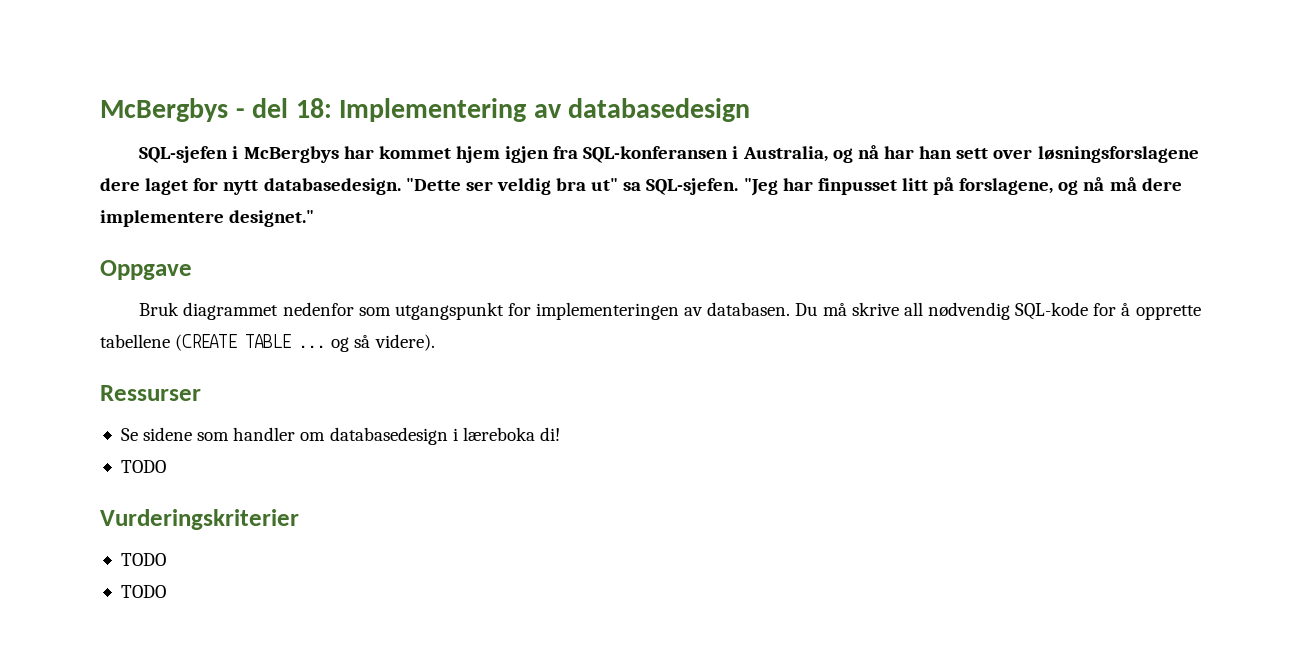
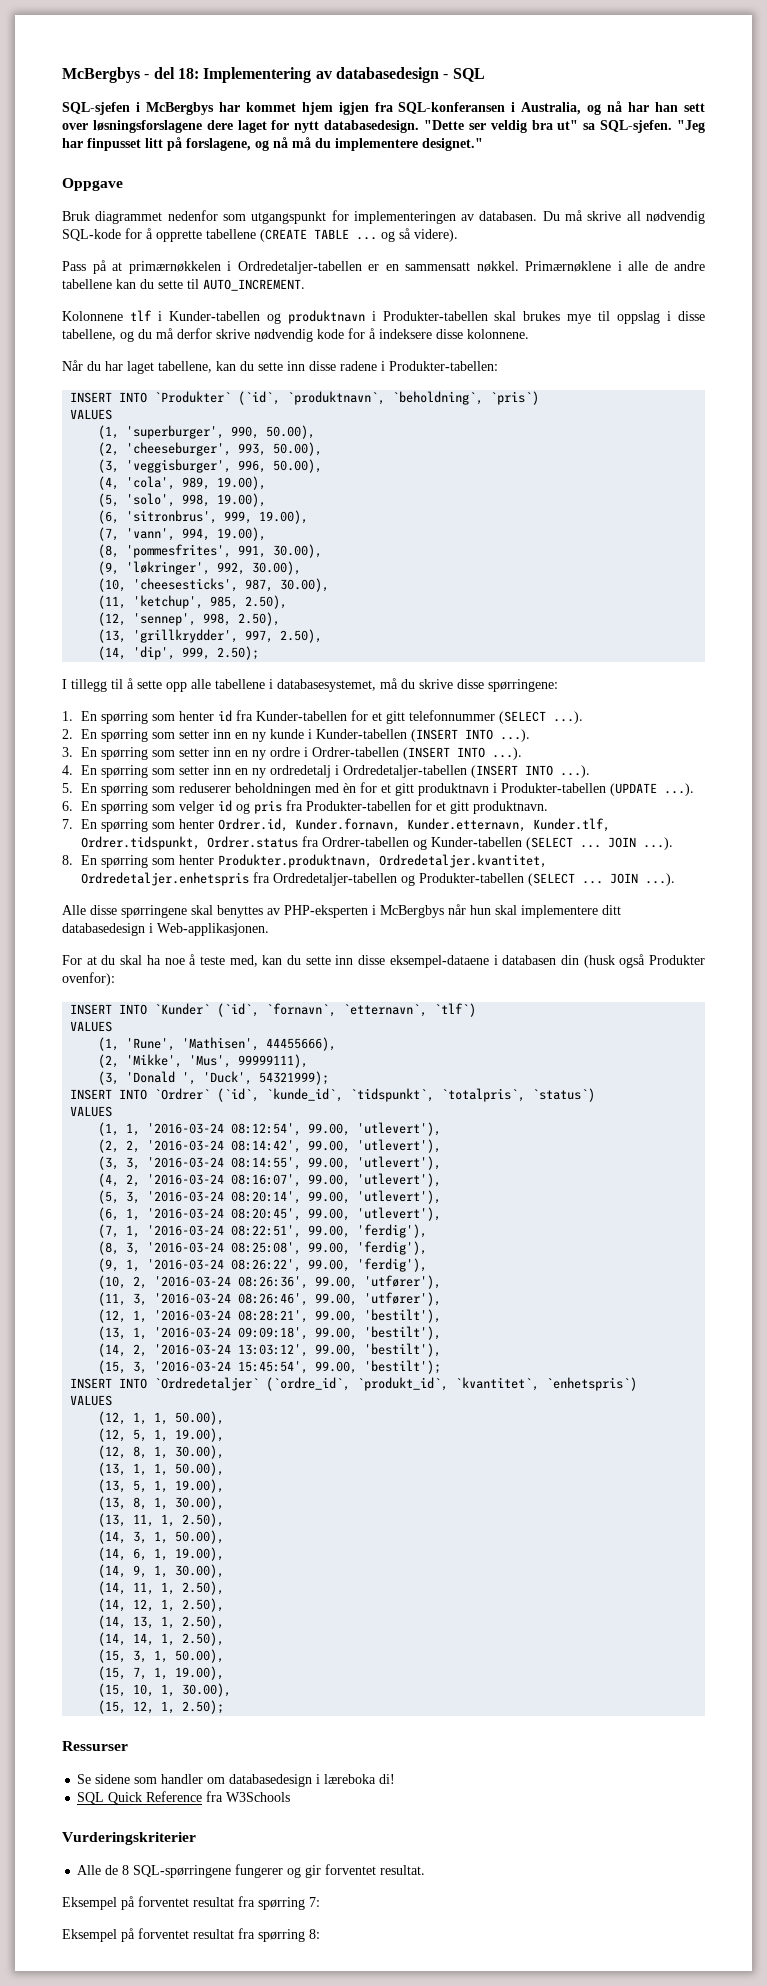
- McBergbys - del 18: Implementering av databasedesign
+ McBergbys - del 18: Implementering av databasedesign - SQL
- "Jeg har finpusset litt på forslagene, og nå må dere implementere designet."
+ "Jeg har finpusset litt på forslagene, og nå må du implementere designet."
+ Pass på at primærnøkkelen i Ordredetaljer-tabellen er en sammensatt nøkkel. Primærnøklene i alle de andre tabellene kan du sette til AUTO_INCREMENT.
+ Kolonnene tlf i Kunder-tabellen og produktnavn i Produkter-tabellen skal brukes mye til oppslag i disse tabellene, og du må derfor skrive nødvendig kode for å indeksere disse kolonnene.
+ Når du har laget tabellene, kan du sette inn disse radene i Produkter-tabellen:
+ INSERT INTO `Produkter` (`id`, `produktnavn`, `beholdning`, `pris`)
+ VALUES
+ (1, 'superburger', 990, 50.00),
+ (2, 'cheeseburger', 993, 50.00),
+ (3, 'veggisburger', 996, 50.00),
+ (4, 'cola', 989, 19.00),
+ (5, 'solo', 998, 19.00),
+ (6, 'sitronbrus', 999, 19.00),
+ (7, 'vann', 994, 19.00),
+ (8, 'pommesfrites', 991, 30.00),
+ (9, 'løkringer', 992, 30.00),
+ (10, 'cheesesticks', 987, 30.00),
+ (11, 'ketchup', 985, 2.50),
+ (12, 'sennep', 998, 2.50),
+ (13, 'grillkrydder', 997, 2.50),
+ (14, 'dip', 999, 2.50);
+ I tillegg til å sette opp alle tabellene i databasesystemet, må du skrive disse spørringene:
+ 1. En spørring som henter id fra Kunder-tabellen for et gitt telefonnummer (SELECT ...).
+ 2. En spørring som setter inn en ny kunde i Kunder-tabellen (INSERT INTO ...).
+ 3. En spørring som setter inn en ny ordre i Ordrer-tabellen (INSERT INTO ...).
+ 4. En spørring som setter inn en ny ordredetalj i Ordredetaljer-tabellen (INSERT INTO ...).
+ 5. En spørring som reduserer beholdningen med èn for et gitt produktnavn i Produkter-tabellen (UPDATE ...).
+ 6. En spørring som velger id og pris fra Produkter-tabellen for et gitt produktnavn.
+ 7. En spørring som henter Ordrer.id, Kunder.fornavn, Kunder.etternavn, Kunder.tlf, Ordrer.tidspunkt, Ordrer.status fra Ordrer-tabellen og Kunder-tabellen (SELECT ... JOIN ...).
+ 8. En spørring som henter Produkter.produktnavn, Ordredetaljer.kvantitet, Ordredetaljer.enhetspris fra Ordredetaljer-tabellen og Produkter-tabellen (SELECT ... JOIN ...).
+ Alle disse spørringene skal benyttes av PHP-eksperten i McBergbys når hun skal implementere ditt databasedesign i Web-applikasjonen.
+ For at du skal ha noe å teste med, kan du sette inn disse eksempel-dataene i databasen din (husk også Produkter ovenfor):
+ INSERT INTO `Kunder` (`id`, `fornavn`, `etternavn`, `tlf`)
+ VALUES
+ (1, 'Rune', 'Mathisen', 44455666),
+ (2, 'Mikke', 'Mus', 99999111),
+ (3, 'Donald ', 'Duck', 54321999);
+ INSERT INTO `Ordrer` (`id`, `kunde_id`, `tidspunkt`, `totalpris`, `status`)
+ VALUES
+ (1, 1, '2016-03-24 08:12:54', 99.00, 'utlevert'),
+ (2, 2, '2016-03-24 08:14:42', 99.00, 'utlevert'),
+ (3, 3, '2016-03-24 08:14:55', 99.00, 'utlevert'),
+ (4, 2, '2016-03-24 08:16:07', 99.00, 'utlevert'),
+ (5, 3, '2016-03-24 08:20:14', 99.00, 'utlevert'),
+ (6, 1, '2016-03-24 08:20:45', 99.00, 'utlevert'),
+ (7, 1, '2016-03-24 08:22:51', 99.00, 'ferdig'),
+ (8, 3, '2016-03-24 08:25:08', 99.00, 'ferdig'),
+ (9, 1, '2016-03-24 08:26:22', 99.00, 'ferdig'),
+ (10, 2, '2016-03-24 08:26:36', 99.00, 'utfører'),
+ (11, 3, '2016-03-24 08:26:46', 99.00, 'utfører'),
+ (12, 1, '2016-03-24 08:28:21', 99.00, 'bestilt'),
+ (13, 1, '2016-03-24 09:09:18', 99.00, 'bestilt'),
+ (14, 2, '2016-03-24 13:03:12', 99.00, 'bestilt'),
+ (15, 3, '2016-03-24 15:45:54', 99.00, 'bestilt');
+ INSERT INTO `Ordredetaljer` (`ordre_id`, `produkt_id`, `kvantitet`, `enhetspris`)
+ VALUES
+ (12, 1, 1, 50.00),
+ (12, 5, 1, 19.00),
+ (12, 8, 1, 30.00),
+ (13, 1, 1, 50.00),
+ (13, 5, 1, 19.00),
+ (13, 8, 1, 30.00),
+ (13, 11, 1, 2.50),
+ (14, 3, 1, 50.00),
+ (14, 6, 1, 19.00),
+ (14, 9, 1, 30.00),
+ (14, 11, 1, 2.50),
+ (14, 12, 1, 2.50),
+ (14, 13, 1, 2.50),
+ (14, 14, 1, 2.50),
+ (15, 3, 1, 50.00),
+ (15, 7, 1, 19.00),
+ (15, 10, 1, 30.00),
+ (15, 12, 1, 2.50);
  Se sidene som handler om databasedesign i læreboka di!
- TODO
+ SQL Quick Reference fra W3Schools
  Vurderingskriterier
- TODO
- TODO
+ Alle de 8 SQL-spørringene fungerer og gir forventet resultat.
+ Eksempel på forventet resultat fra spørring 7:
+ Eksempel på forventet resultat fra spørring 8:

